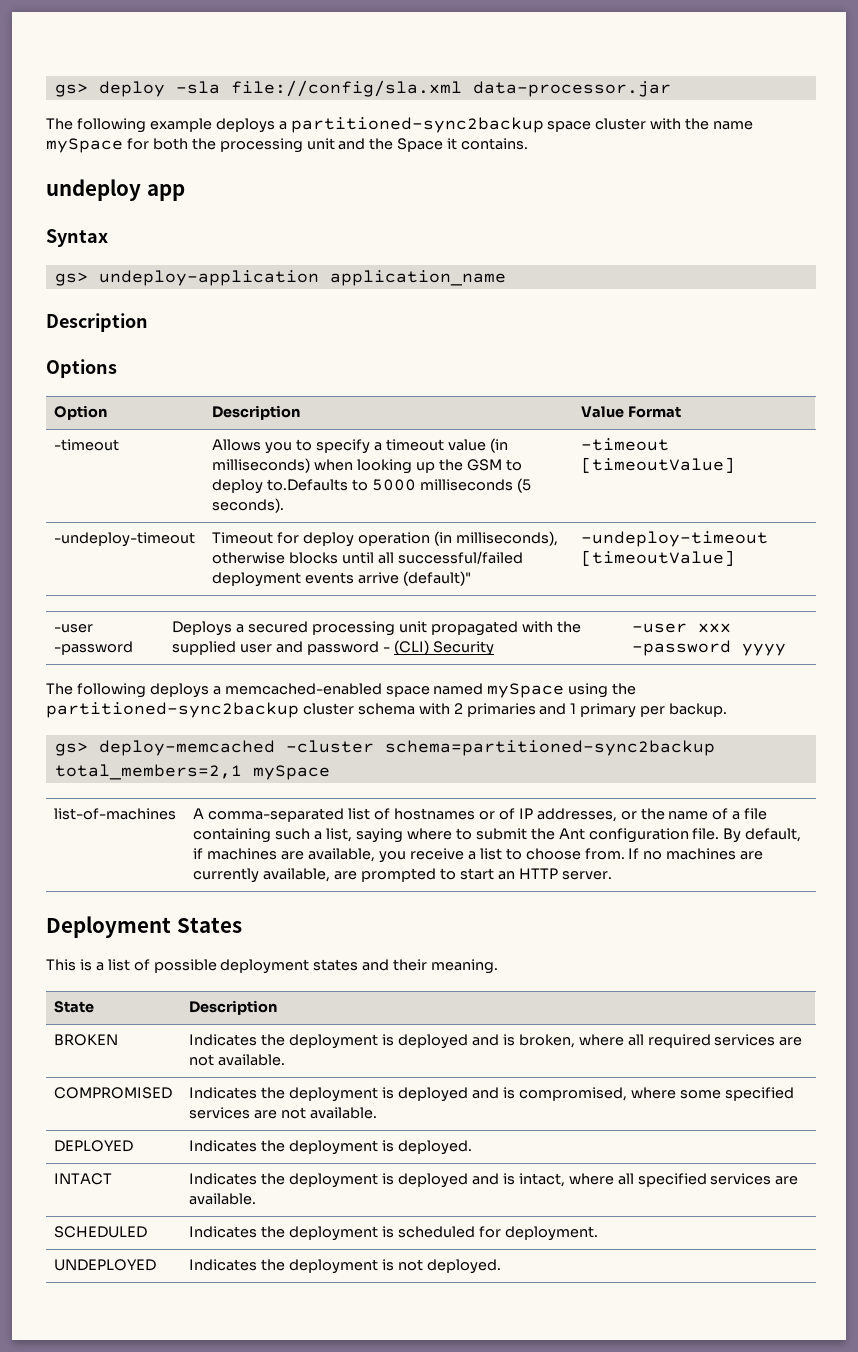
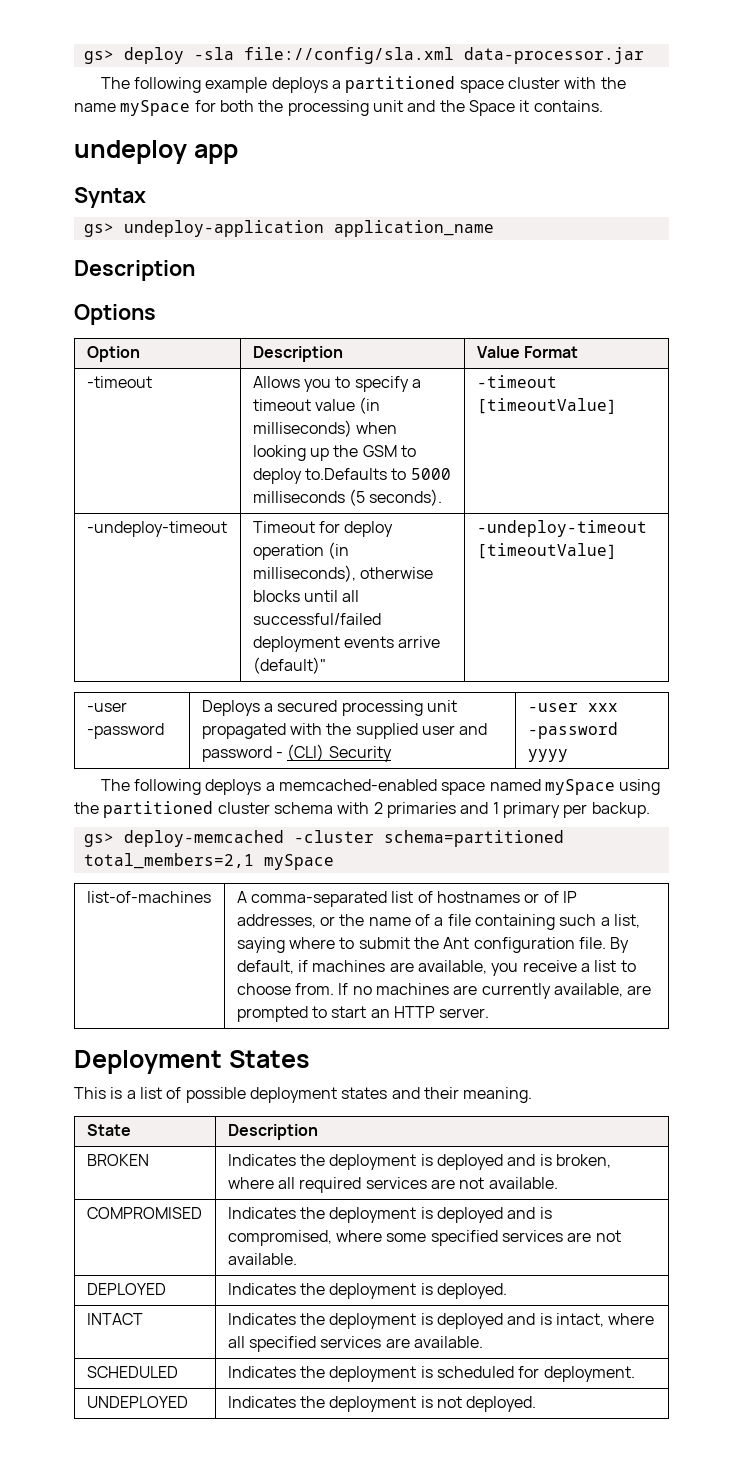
- The following example deploys a partitioned-sync2backup space cluster with the name mySpace for both the processing unit and the Space it contains.
+ The following example deploys a partitioned space cluster with the name mySpace for both the processing unit and the Space it contains.
- The following deploys a memcached-enabled space named mySpace using the partitioned-sync2backup cluster schema with 2 primaries and 1 primary per backup.
+ The following deploys a memcached-enabled space named mySpace using the partitioned cluster schema with 2 primaries and 1 primary per backup.
- gs> deploy-memcached -cluster schema=partitioned-sync2backup total_members=2,1 mySpace
+ gs> deploy-memcached -cluster schema=partitioned total_members=2,1 mySpace

